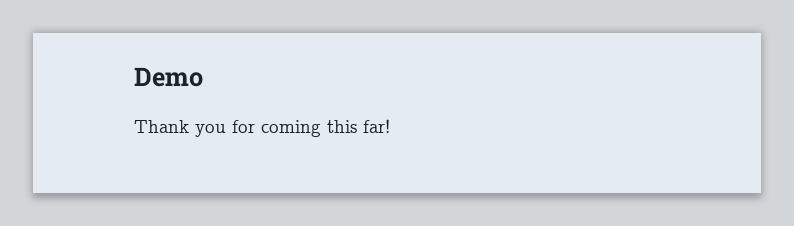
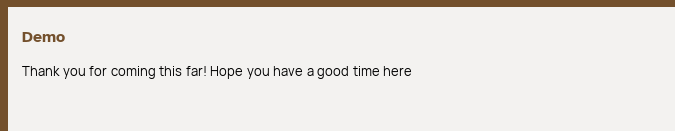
+ Hope you have a good time here

